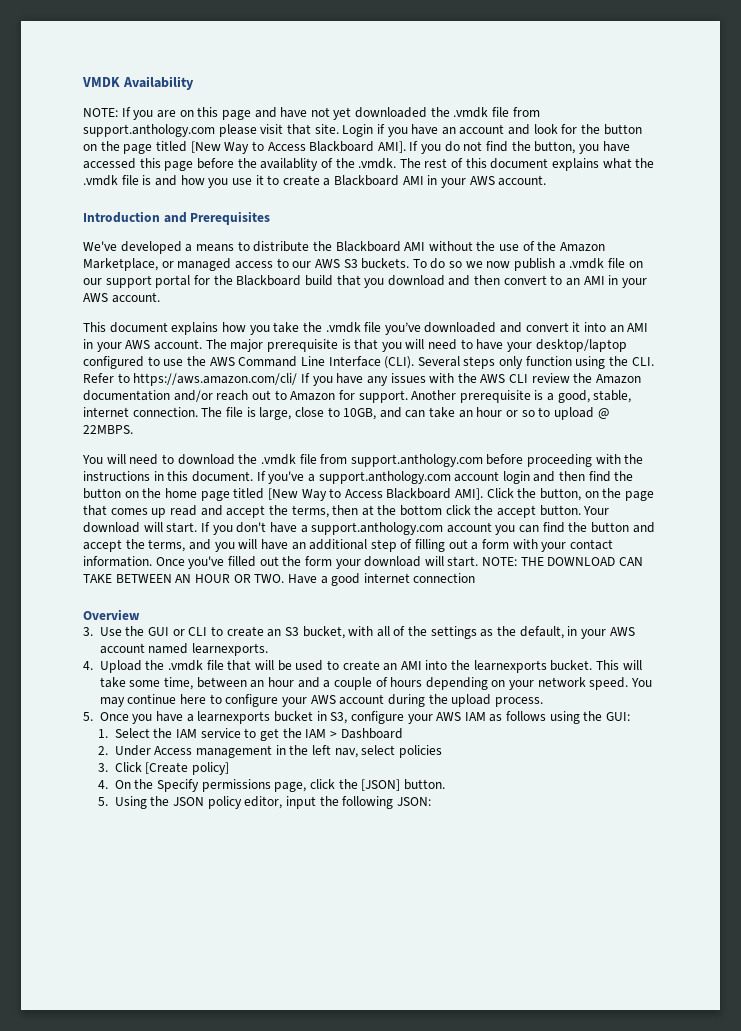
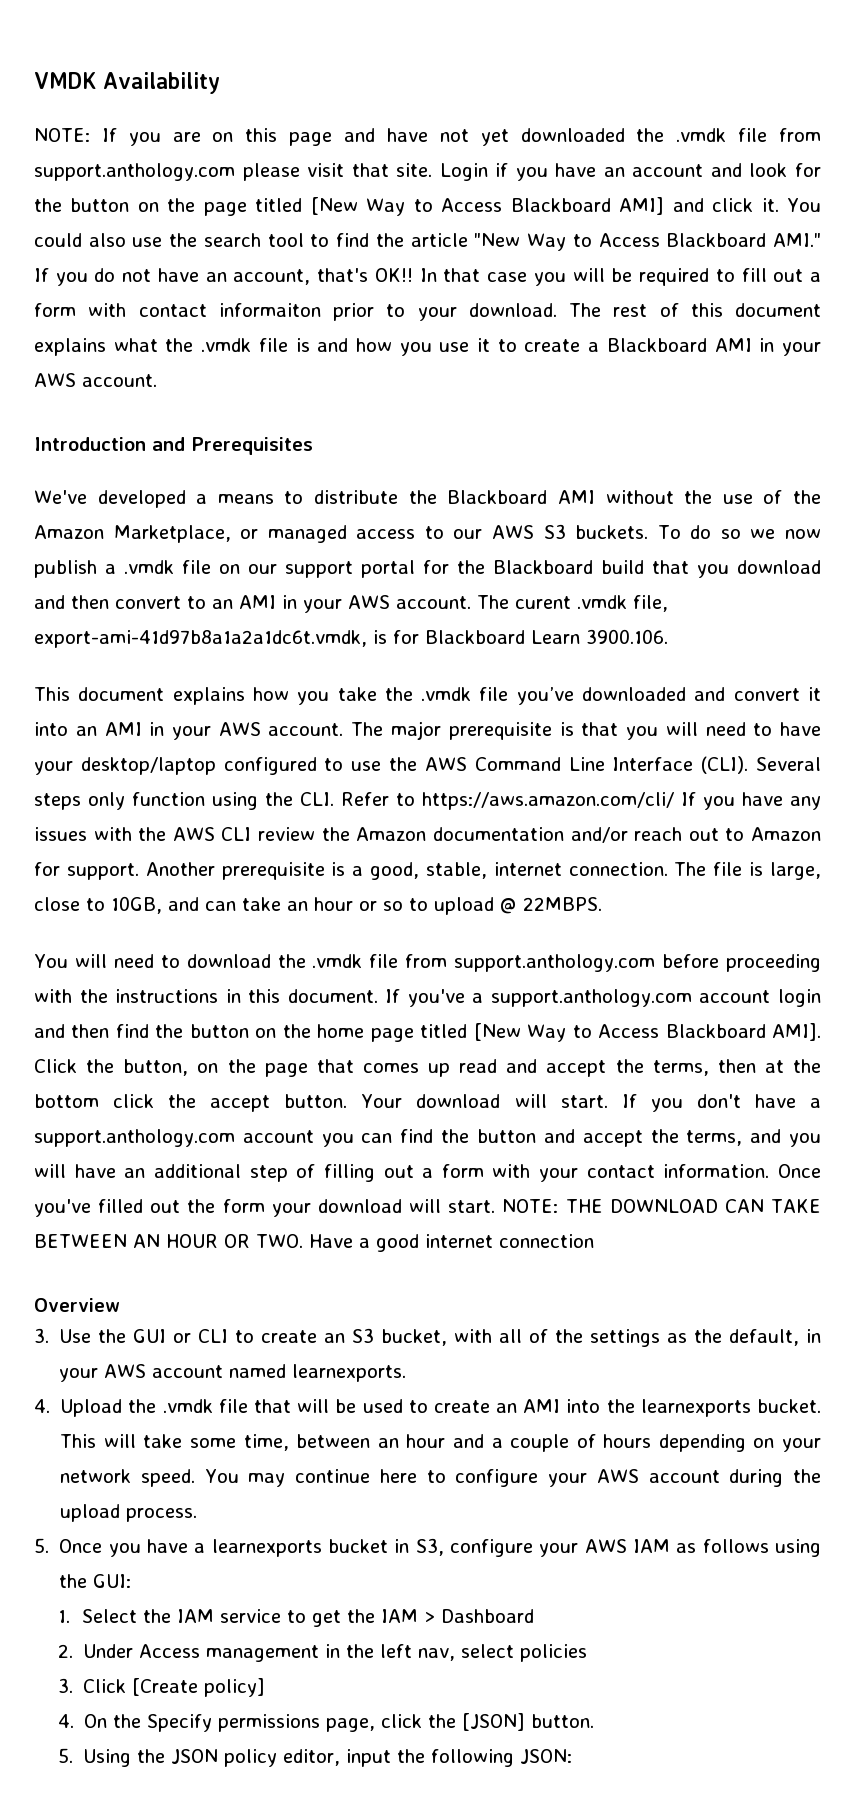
- Login if you have an account and look for the button on the page titled [New Way to Access Blackboard AMI]. If you do not find the button, you have accessed this page before the availablity of the .vmdk. The rest of this document explains what the .vmdk file is and how you use it to create a Blackboard AMI in your AWS account.
+ Login if you have an account and look for the button on the page titled [New Way to Access Blackboard AMI] and click it. You could also use the search tool to find the article "New Way to Access Blackboard AMI." If you do not have an account, that's OK!! In that case you will be required to fill out a form with contact informaiton prior to your download. The rest of this document explains what the .vmdk file is and how you use it to create a Blackboard AMI in your AWS account.
+ The curent .vmdk file, export-ami-41d97b8a1a2a1dc6t.vmdk, is for Blackboard Learn 3900.106.

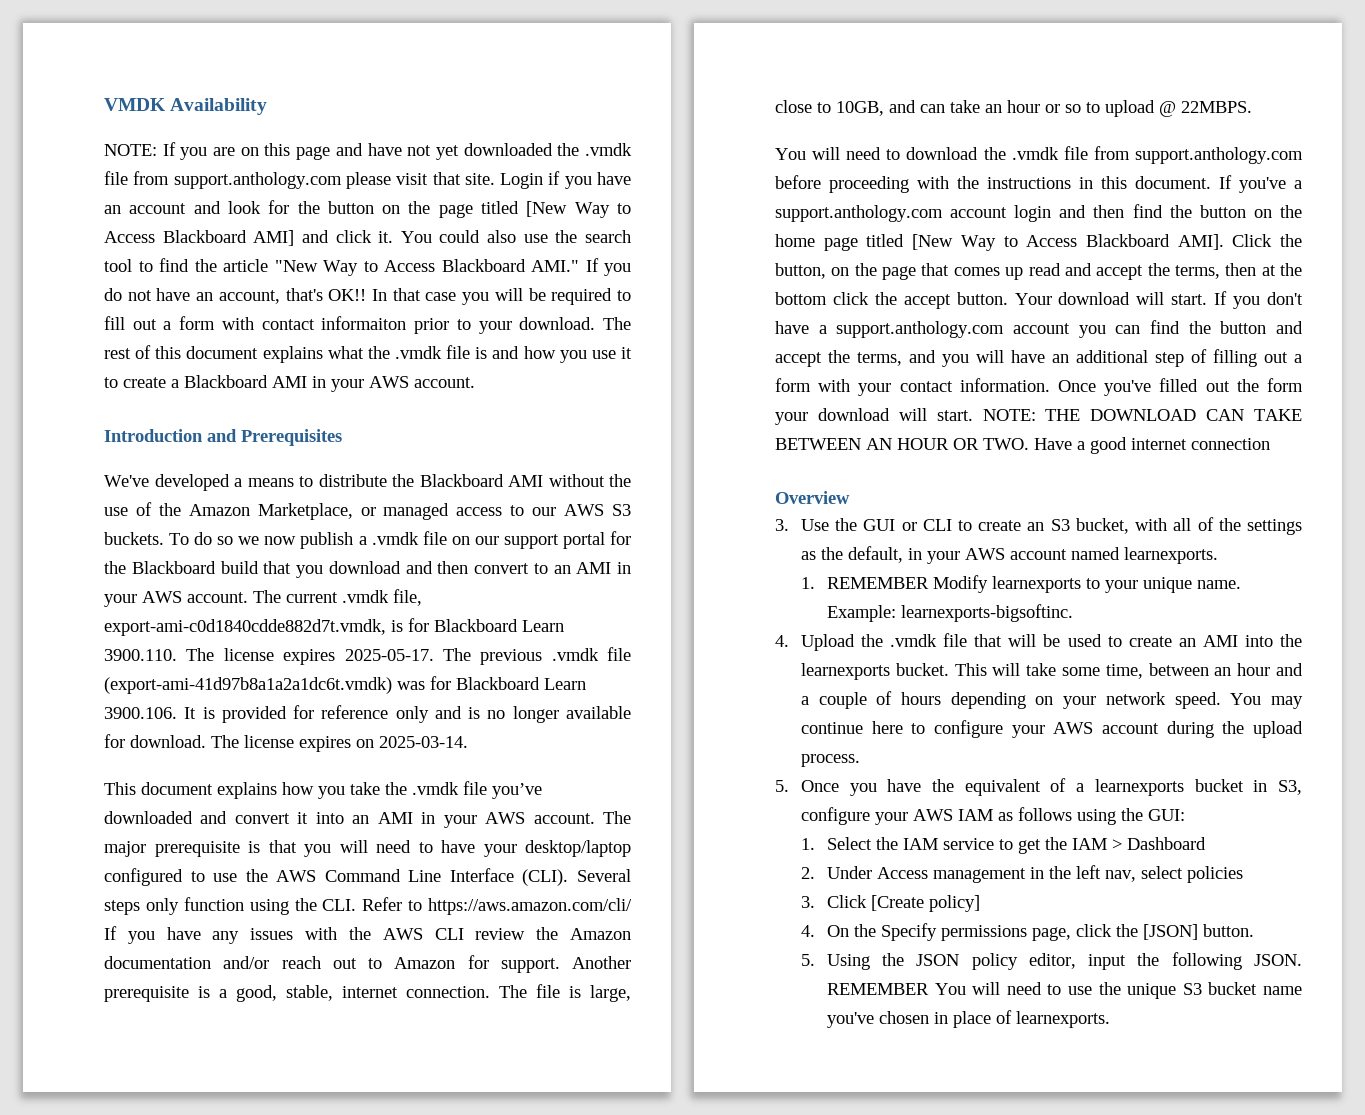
- The curent .vmdk file, export-ami-41d97b8a1a2a1dc6t.vmdk, is for Blackboard Learn 3900.106.
+ The current .vmdk file, export-ami-c0d1840cdde882d7t.vmdk, is for Blackboard Learn 3900.110. The license expires 2025-05-17. The previous .vmdk file (export-ami-41d97b8a1a2a1dc6t.vmdk) was for Blackboard Learn 3900.106. It is provided for reference only and is no longer available for download. The license expires on 2025-03-14.
+ 1. REMEMBER Modify learnexports to your unique name. Example: learnexports-bigsoftinc.
- 5. Once you have a learnexports bucket in S3, configure your AWS IAM as follows using the GUI:
+ 5. Once you have the equivalent of a learnexports bucket in S3, configure your AWS IAM as follows using the GUI:
- 5. Using the JSON policy editor, input the following JSON:
+ 5. Using the JSON policy editor, input the following JSON. REMEMBER You will need to use the unique S3 bucket name you've chosen in place of learnexports.

